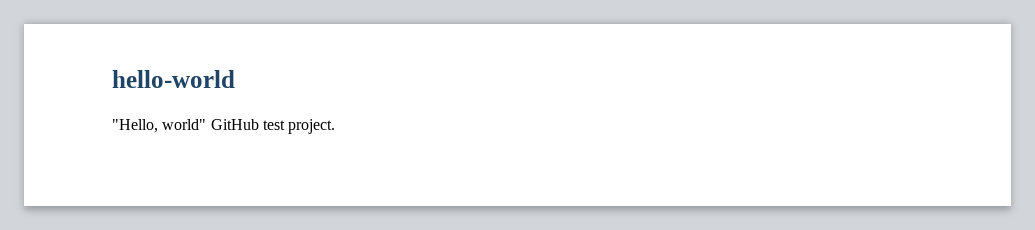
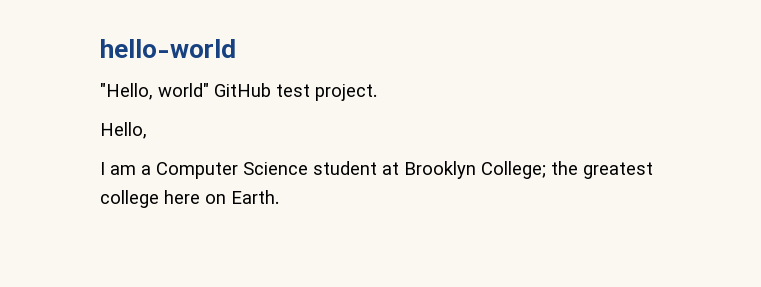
+ Hello,
+ I am a Computer Science student at Brooklyn College; the greatest college here on Earth.

